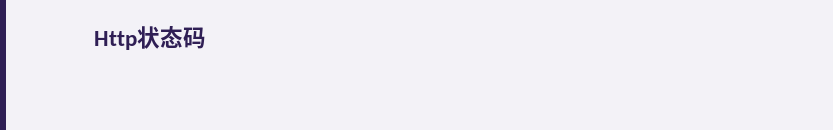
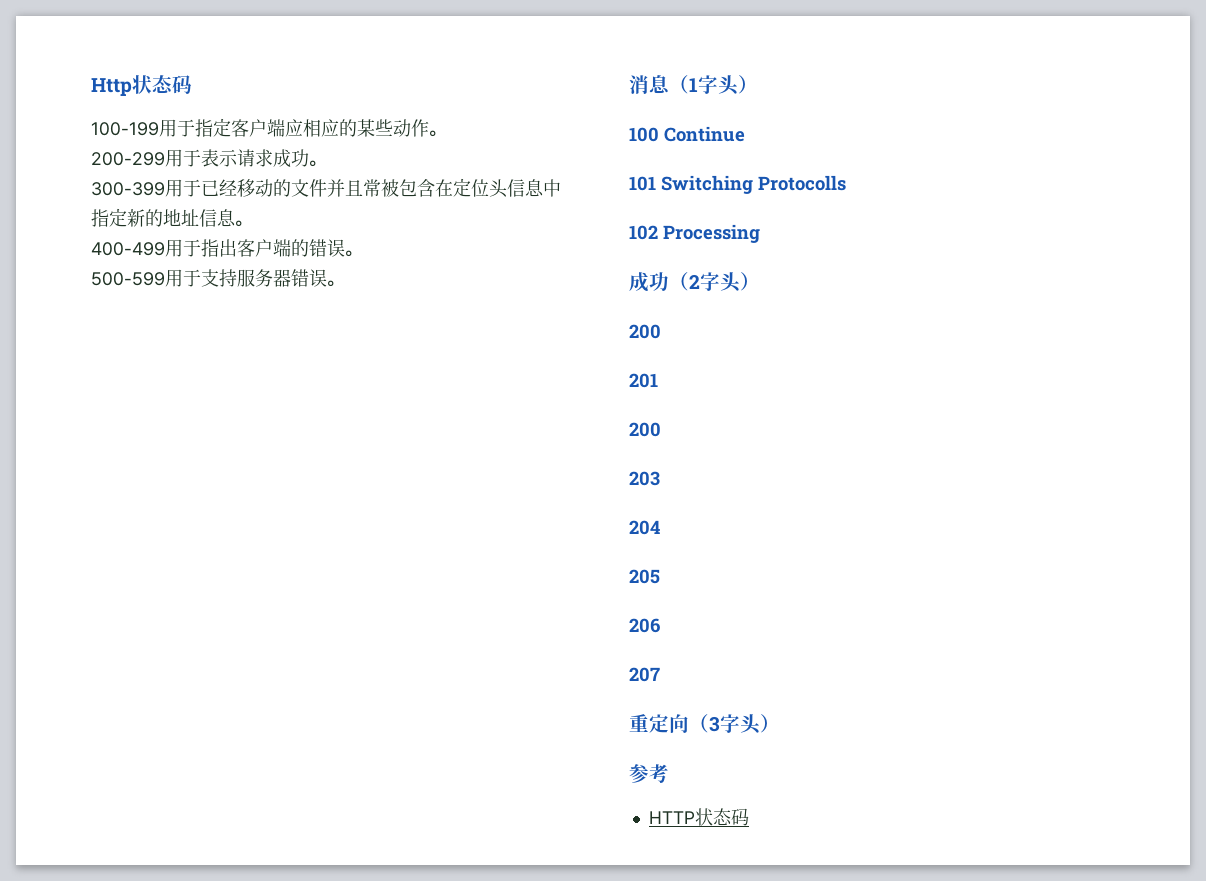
+ 100-199用于指定客户端应相应的某些动作。
+ 200-299用于表示请求成功。
+ 300-399用于已经移动的文件并且常被包含在定位头信息中指定新的地址信息。
+ 400-499用于指出客户端的错误。
+ 500-599用于支持服务器错误。
+ 消息（1字头）
+ 100 Continue
+ 101 Switching Protocolls
+ 102 Processing
+ 成功（2字头）
+ 200
+ 201
+ 200
+ 203
+ 204
+ 205
+ 206
+ 207
+ 重定向（3字头）
+ 参考
+ HTTP状态码

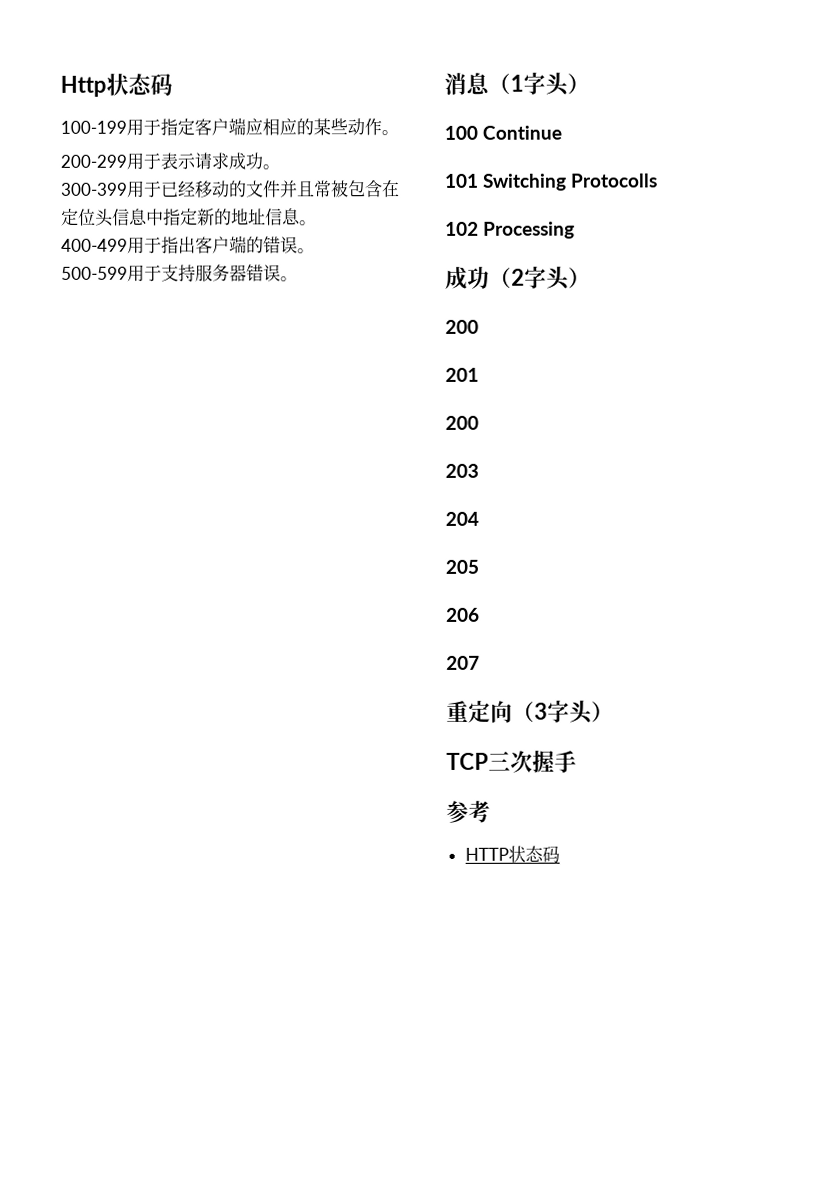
+ TCP三次握手

